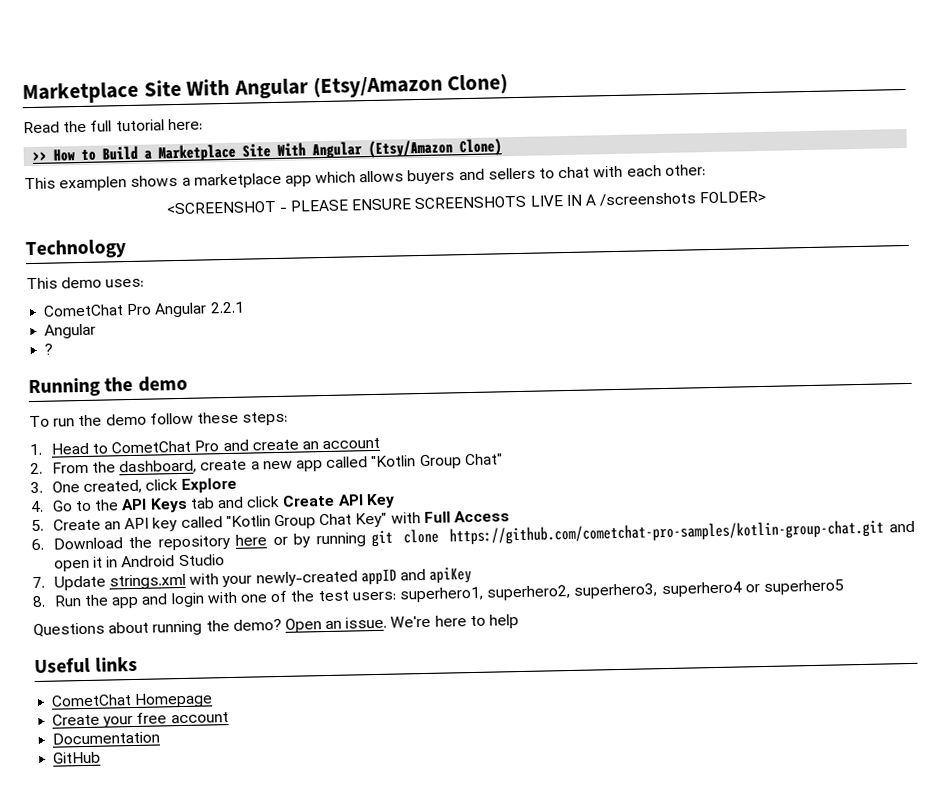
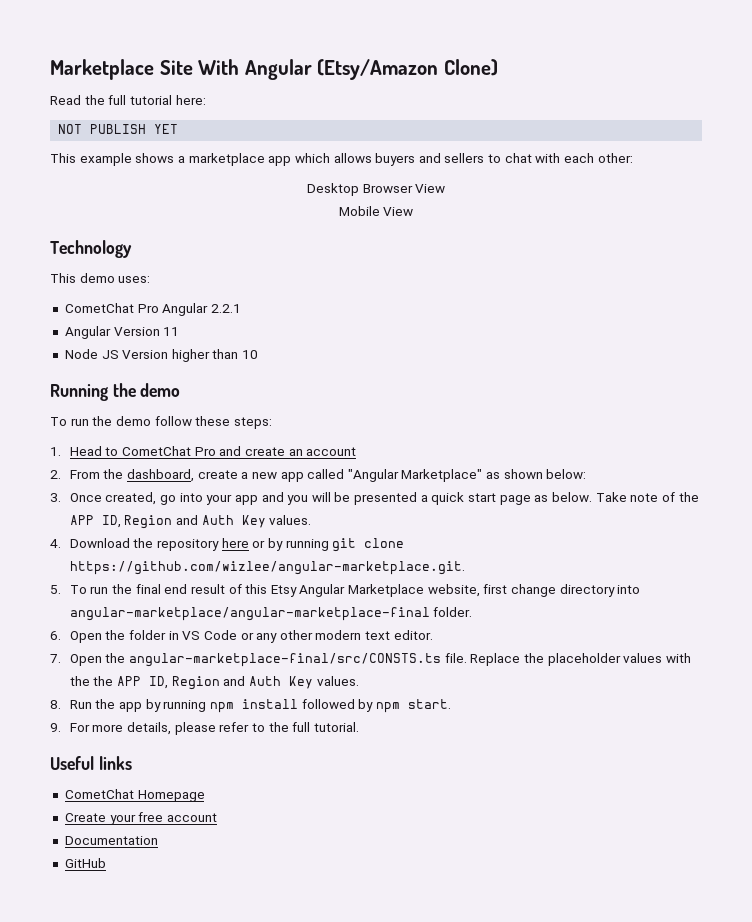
- >> How to Build a Marketplace Site With Angular (Etsy/Amazon Clone)
- This examplen shows a marketplace app which allows buyers and sellers to chat with each other:
+ NOT PUBLISH YET
+ This example shows a marketplace app which allows buyers and sellers to chat with each other:
- <SCREENSHOT - PLEASE ENSURE SCREENSHOTS LIVE IN A /screenshots FOLDER>
+ Desktop Browser View
+ Mobile View
  CometChat Pro Angular 2.2.1
- Angular
- ?
+ Angular Version 11
+ Node JS Version higher than 10
- 2. From the dashboard, create a new app called "Kotlin Group Chat"
- 3. One created, click Explore
- 4. Go to the API Keys tab and click Create API Key
- 5. Create an API key called "Kotlin Group Chat Key" with Full Access
- 6. Download the repository here or by running git clone https://github.com/cometchat-pro-samples/kotlin-group-chat.git and open it in Android Studio
- 7. Update strings.xml with your newly-created appID and apiKey
- 8. Run the app and login with one of the test users: superhero1, superhero2, superhero3, superhero4 or superhero5
- Questions about running the demo? Open an issue. We're here to help
+ 2. From the dashboard, create a new app called "Angular Marketplace" as shown below:
+ 3. Once created, go into your app and you will be presented a quick start page as below. Take note of the APP ID, Region and Auth Key values.
+ 4. Download the repository here or by running git clone https://github.com/wizlee/angular-marketplace.git.
+ 5. To run the final end result of this Etsy Angular Marketplace website, first change directory into angular-marketplace/angular-marketplace-final folder.
+ 6. Open the folder in VS Code or any other modern text editor.
+ 7. Open the angular-marketplace-final/src/CONSTS.ts file. Replace the placeholder values with the the APP ID, Region and Auth Key values.
+ 8. Run the app by running npm install followed by npm start.
+ 9. For more details, please refer to the full tutorial.

